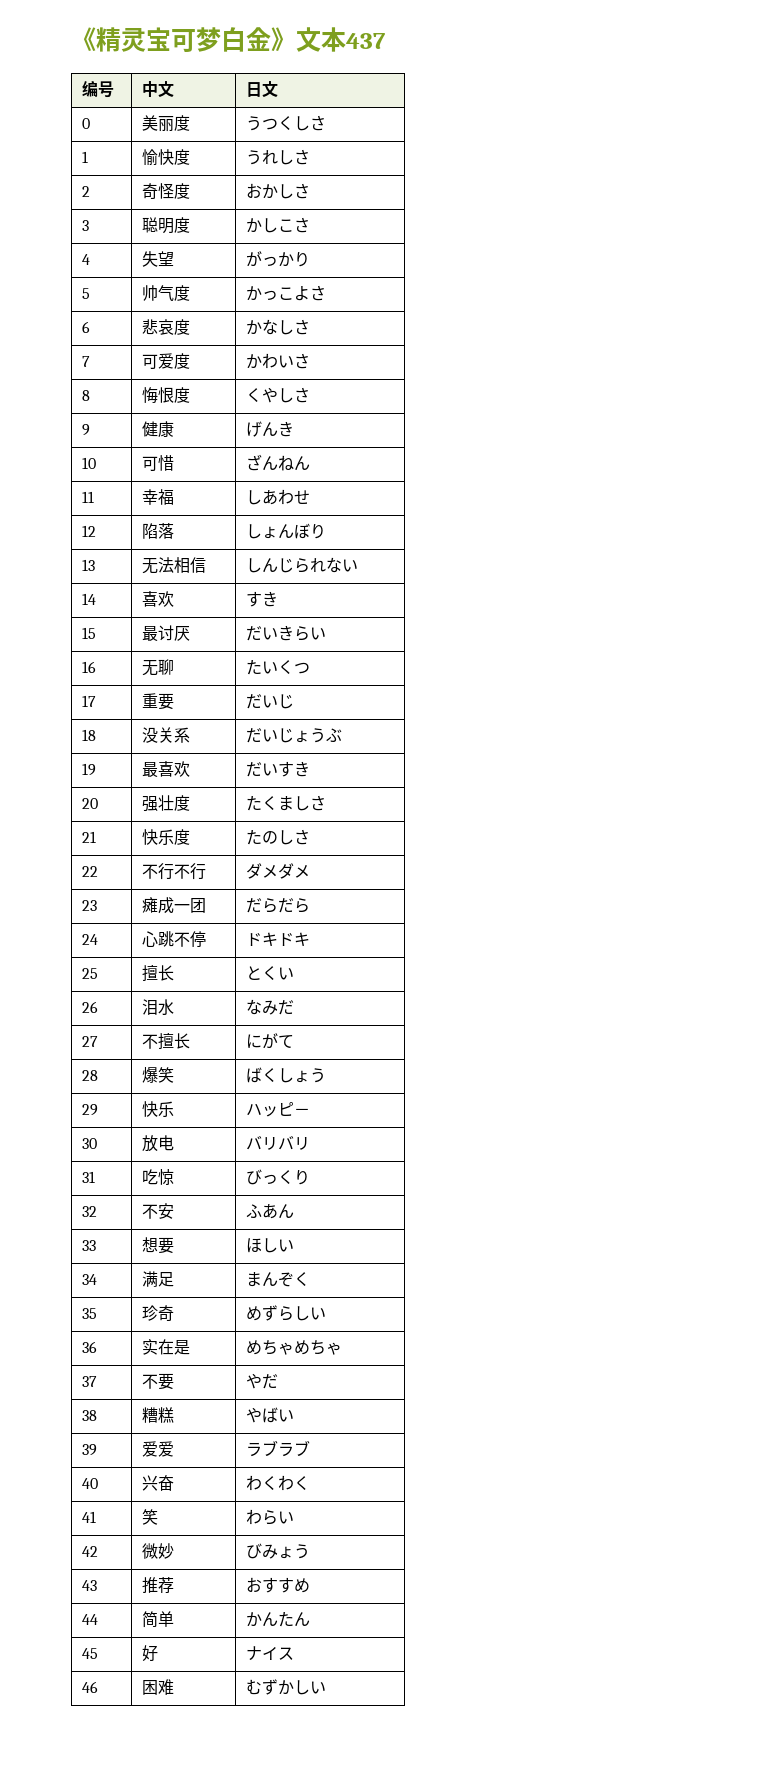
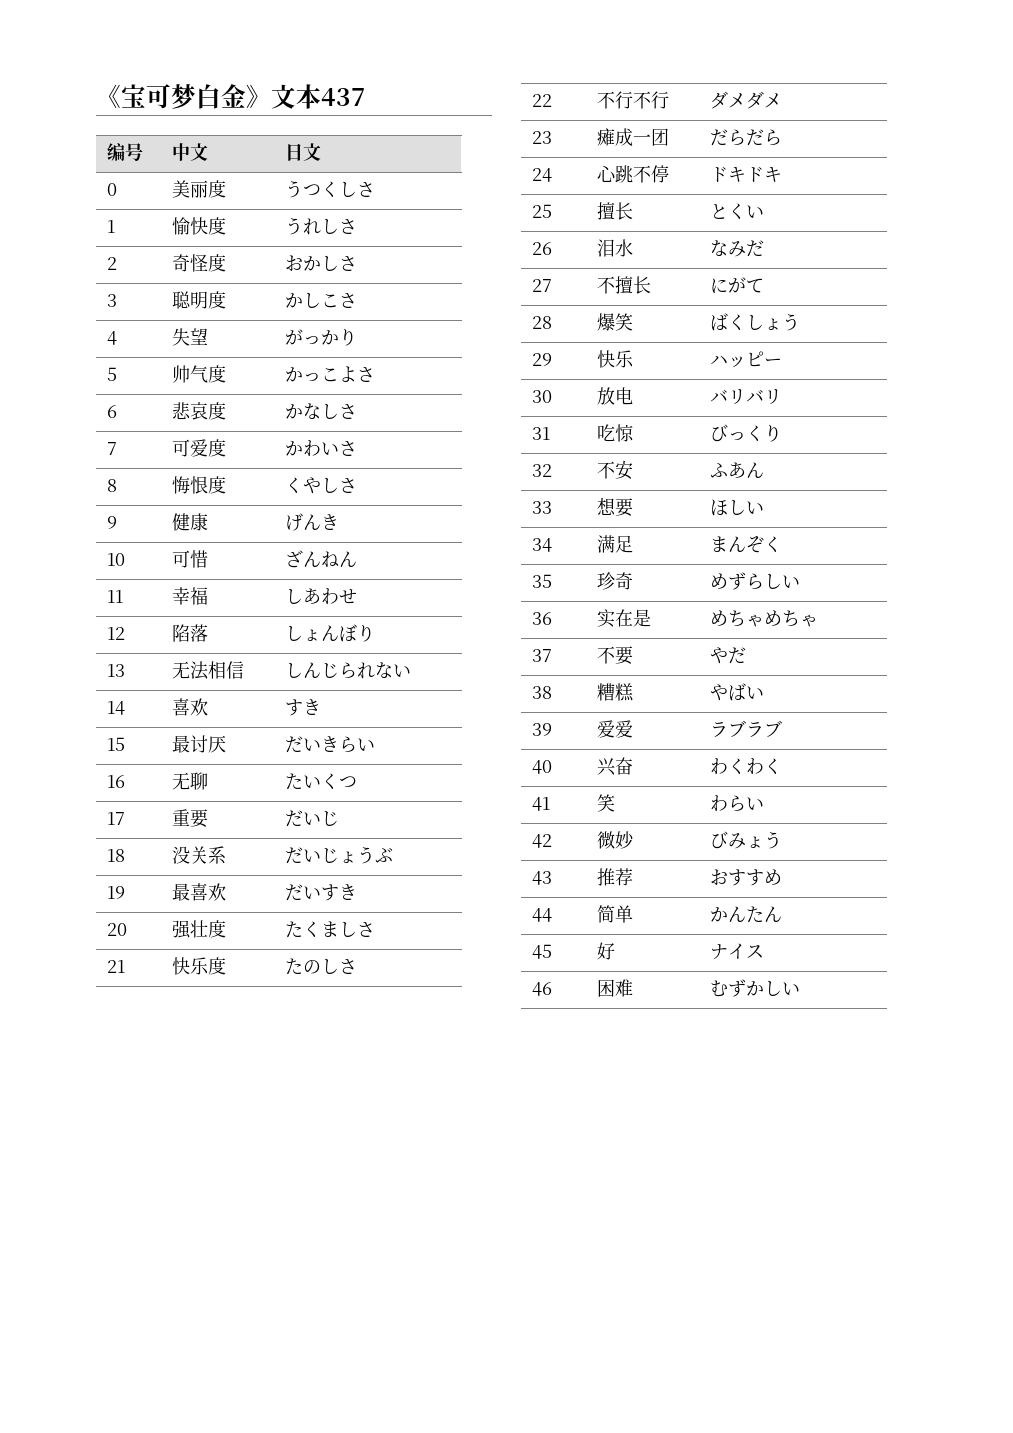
- 《精灵宝可梦白金》文本437
+ 《宝可梦白金》文本437
- 29 | 快乐 | ハッピ－
+ 29 | 快乐 | ハッピー

